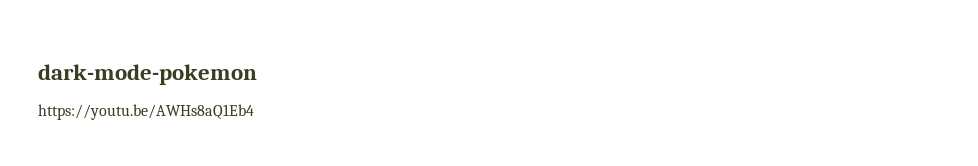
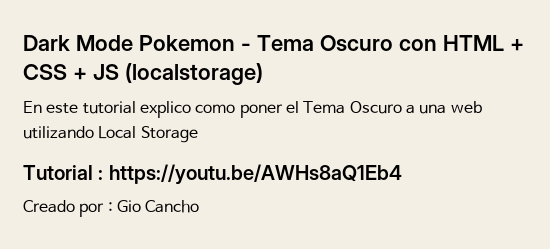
- dark-mode-pokemon
- https://youtu.be/AWHs8aQ1Eb4
+ Dark Mode Pokemon - Tema Oscuro con HTML + CSS + JS (localstorage)
+ En este tutorial explico como poner el Tema Oscuro a una web utilizando Local Storage
+ Tutorial : https://youtu.be/AWHs8aQ1Eb4
+ Creado por : Gio Cancho

